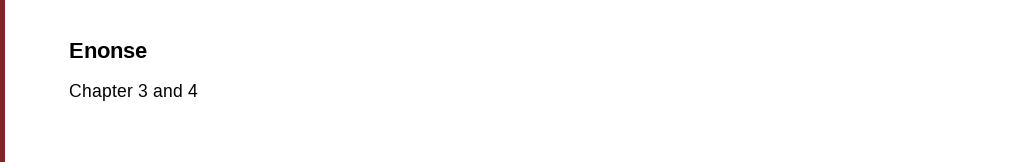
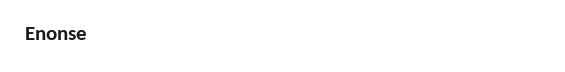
- Chapter 3 and 4

